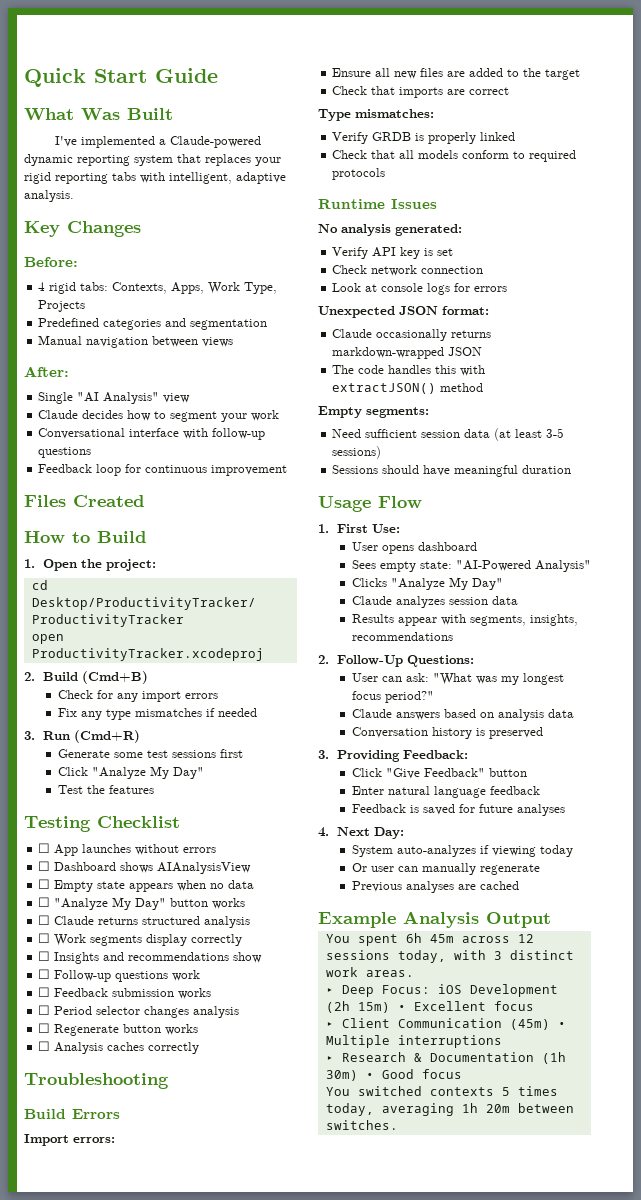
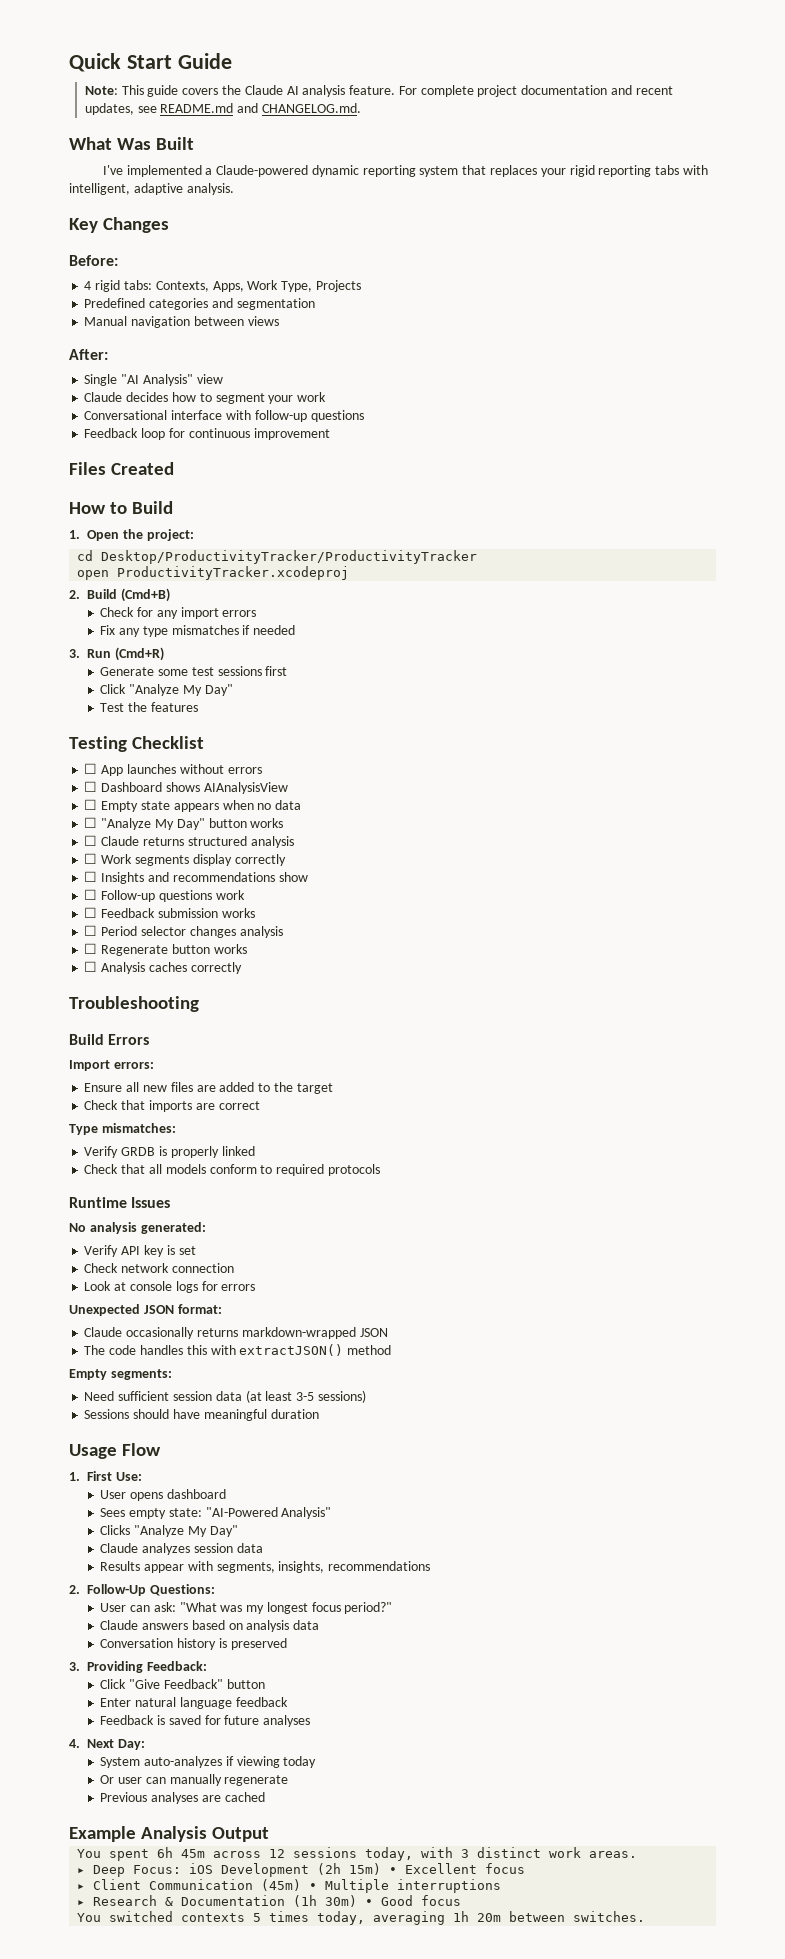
+ Note: This guide covers the Claude AI analysis feature. For complete project documentation and recent updates, see README.md and CHANGELOG.md.

